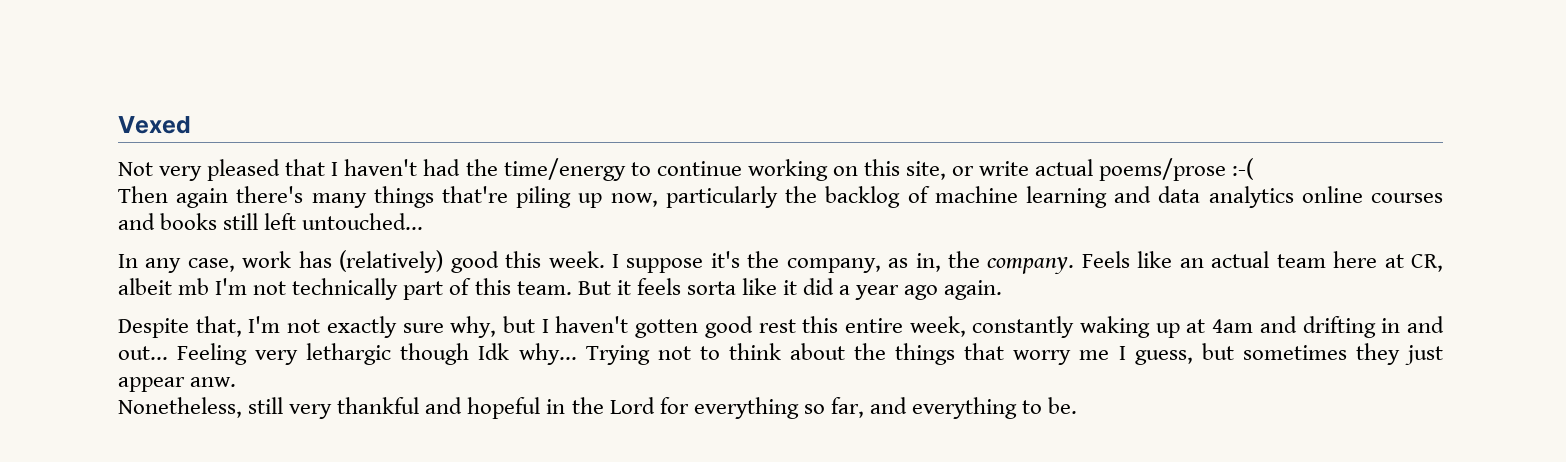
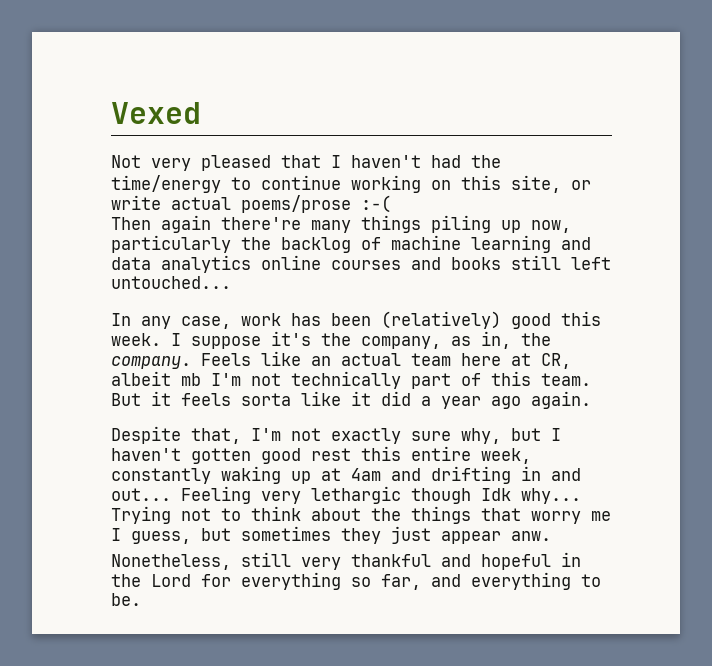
- Then again there's many things that're piling up now, particularly the backlog of machine learning and data analytics online courses and books still left untouched...
+ Then again there're many things piling up now, particularly the backlog of machine learning and data analytics online courses and books still left untouched...
- In any case, work has (relatively) good this week.
+ In any case, work has been (relatively) good this week.

